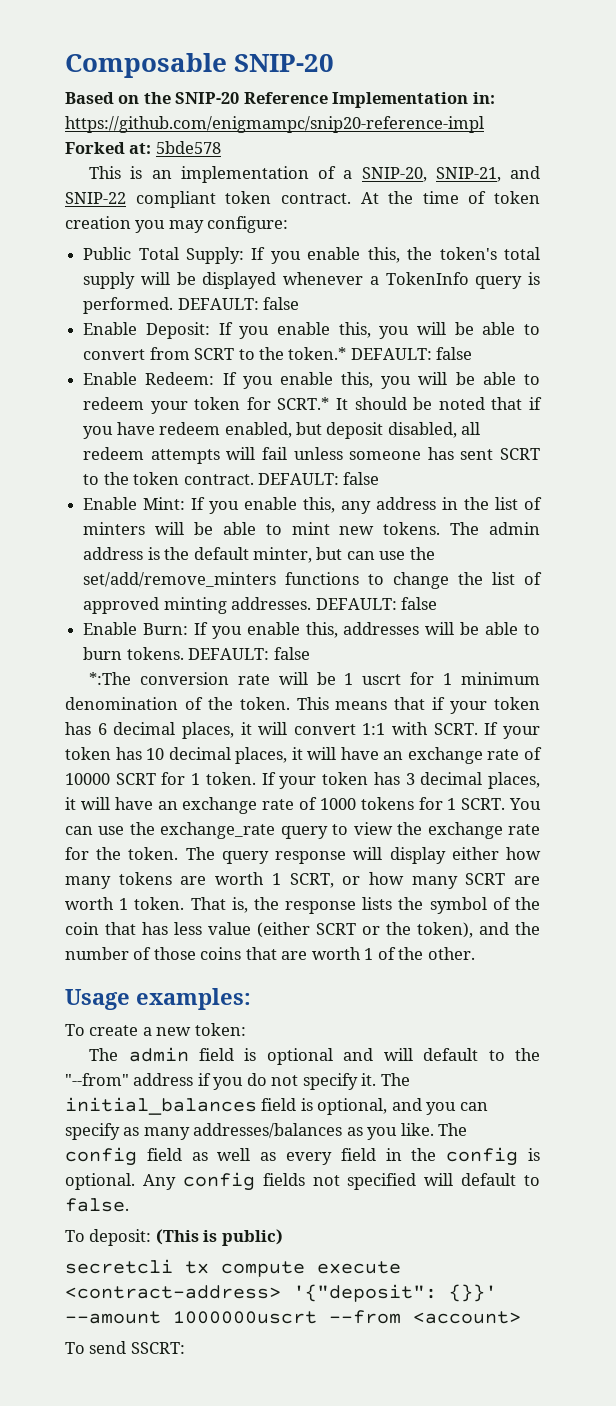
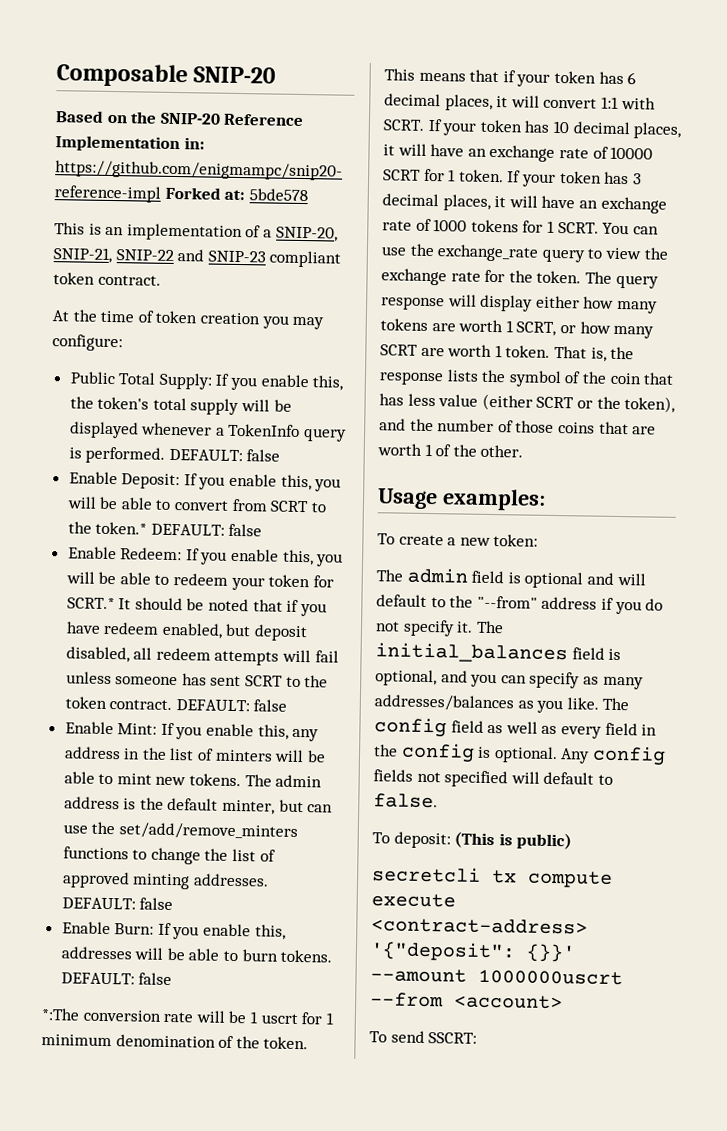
- This is an implementation of a SNIP-20, SNIP-21, and SNIP-22 compliant token contract. At the time of token creation you may configure:
+ This is an implementation of a SNIP-20, SNIP-21, SNIP-22 and SNIP-23 compliant token contract.
+ At the time of token creation you may configure:

